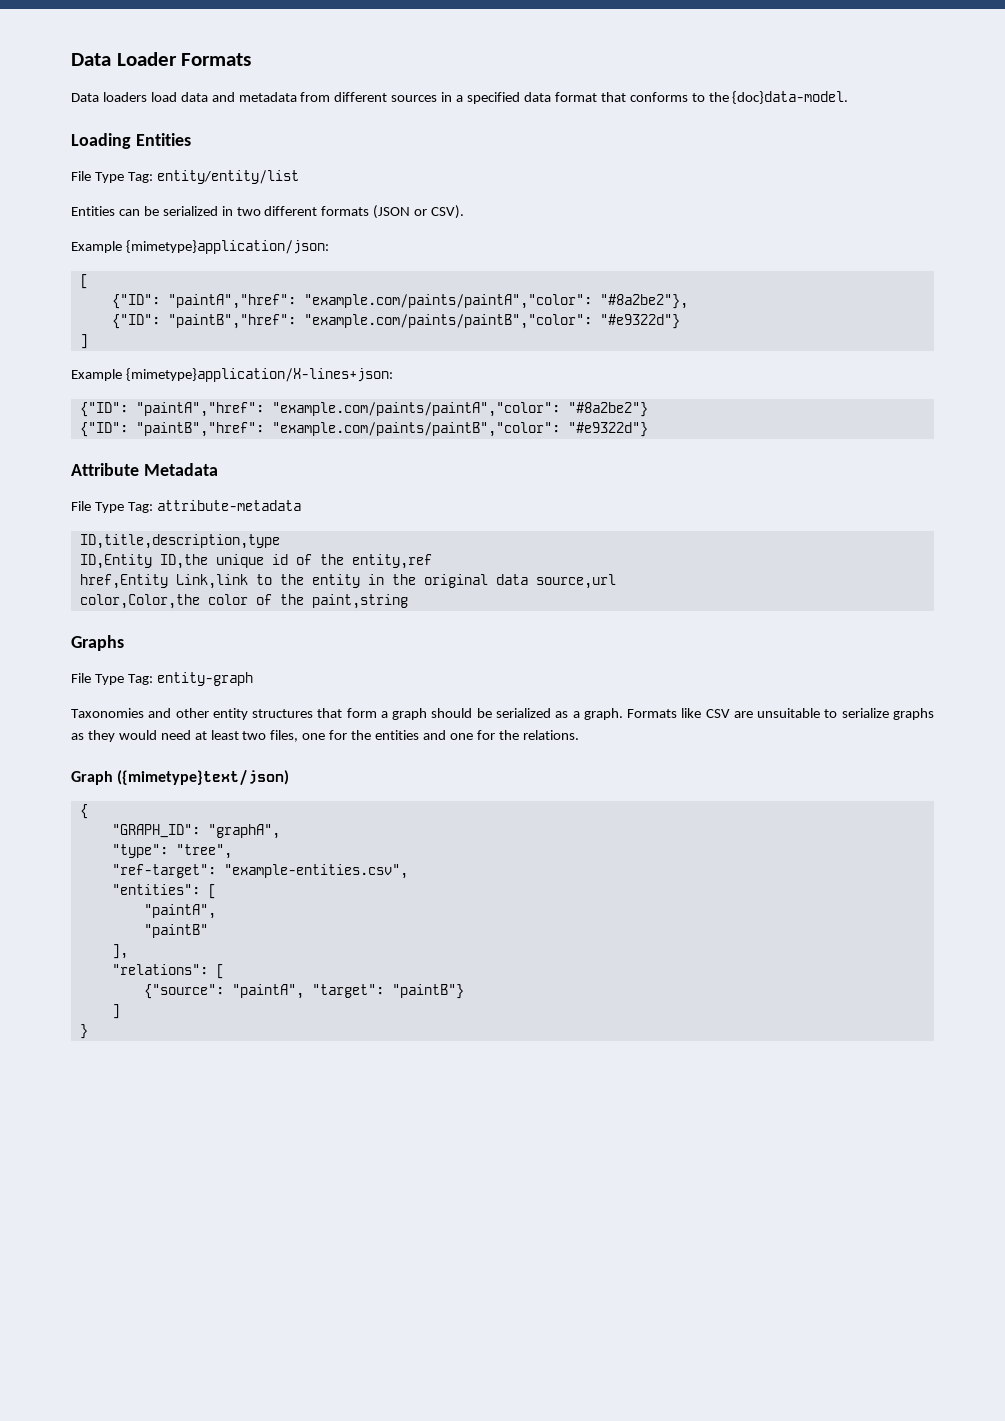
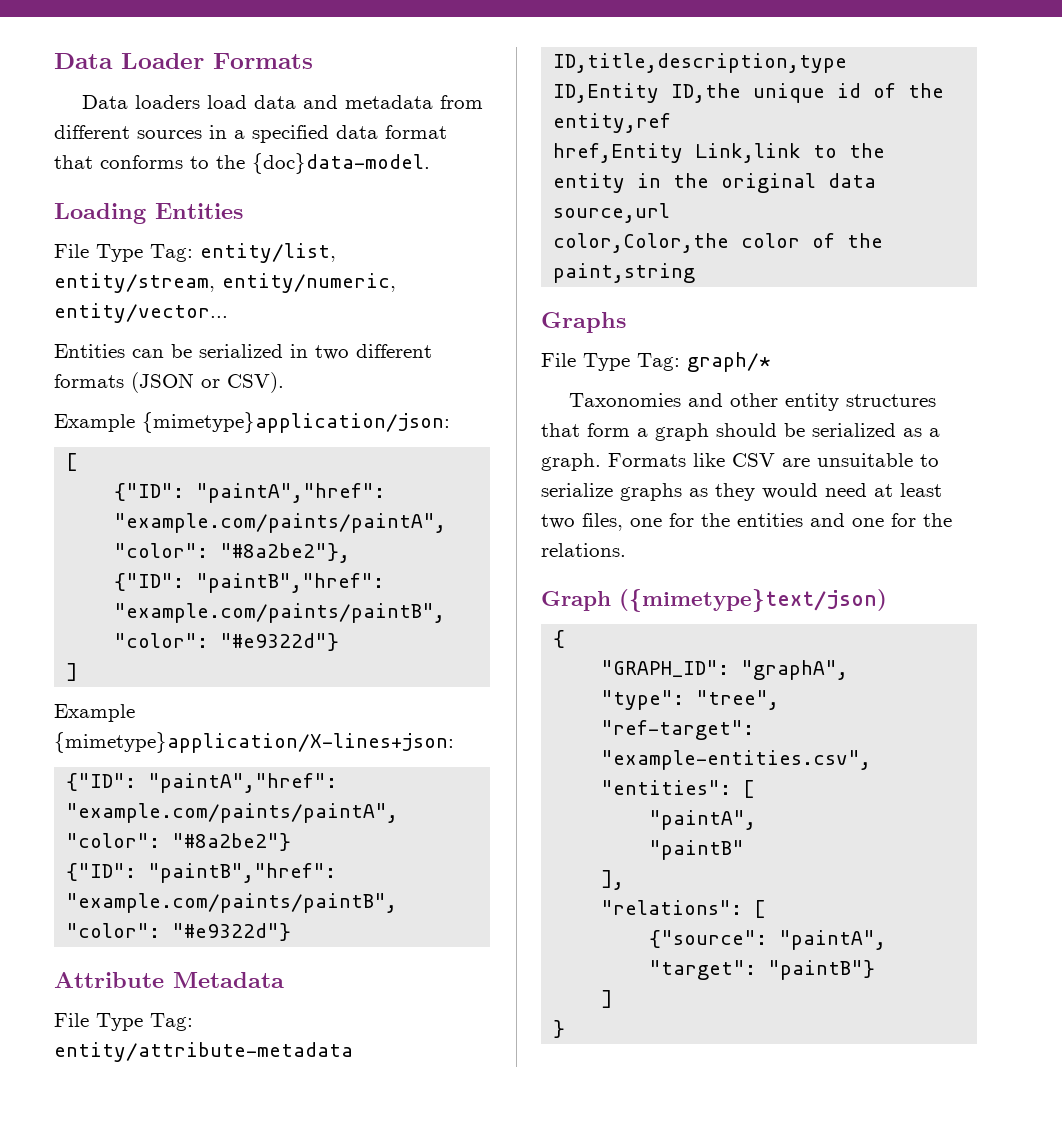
- File Type Tag: entity/entity/list
+ File Type Tag: entity/list, entity/stream, entity/numeric, entity/vector...
- File Type Tag: attribute-metadata
+ File Type Tag: entity/attribute-metadata
- File Type Tag: entity-graph
+ File Type Tag: graph/*

